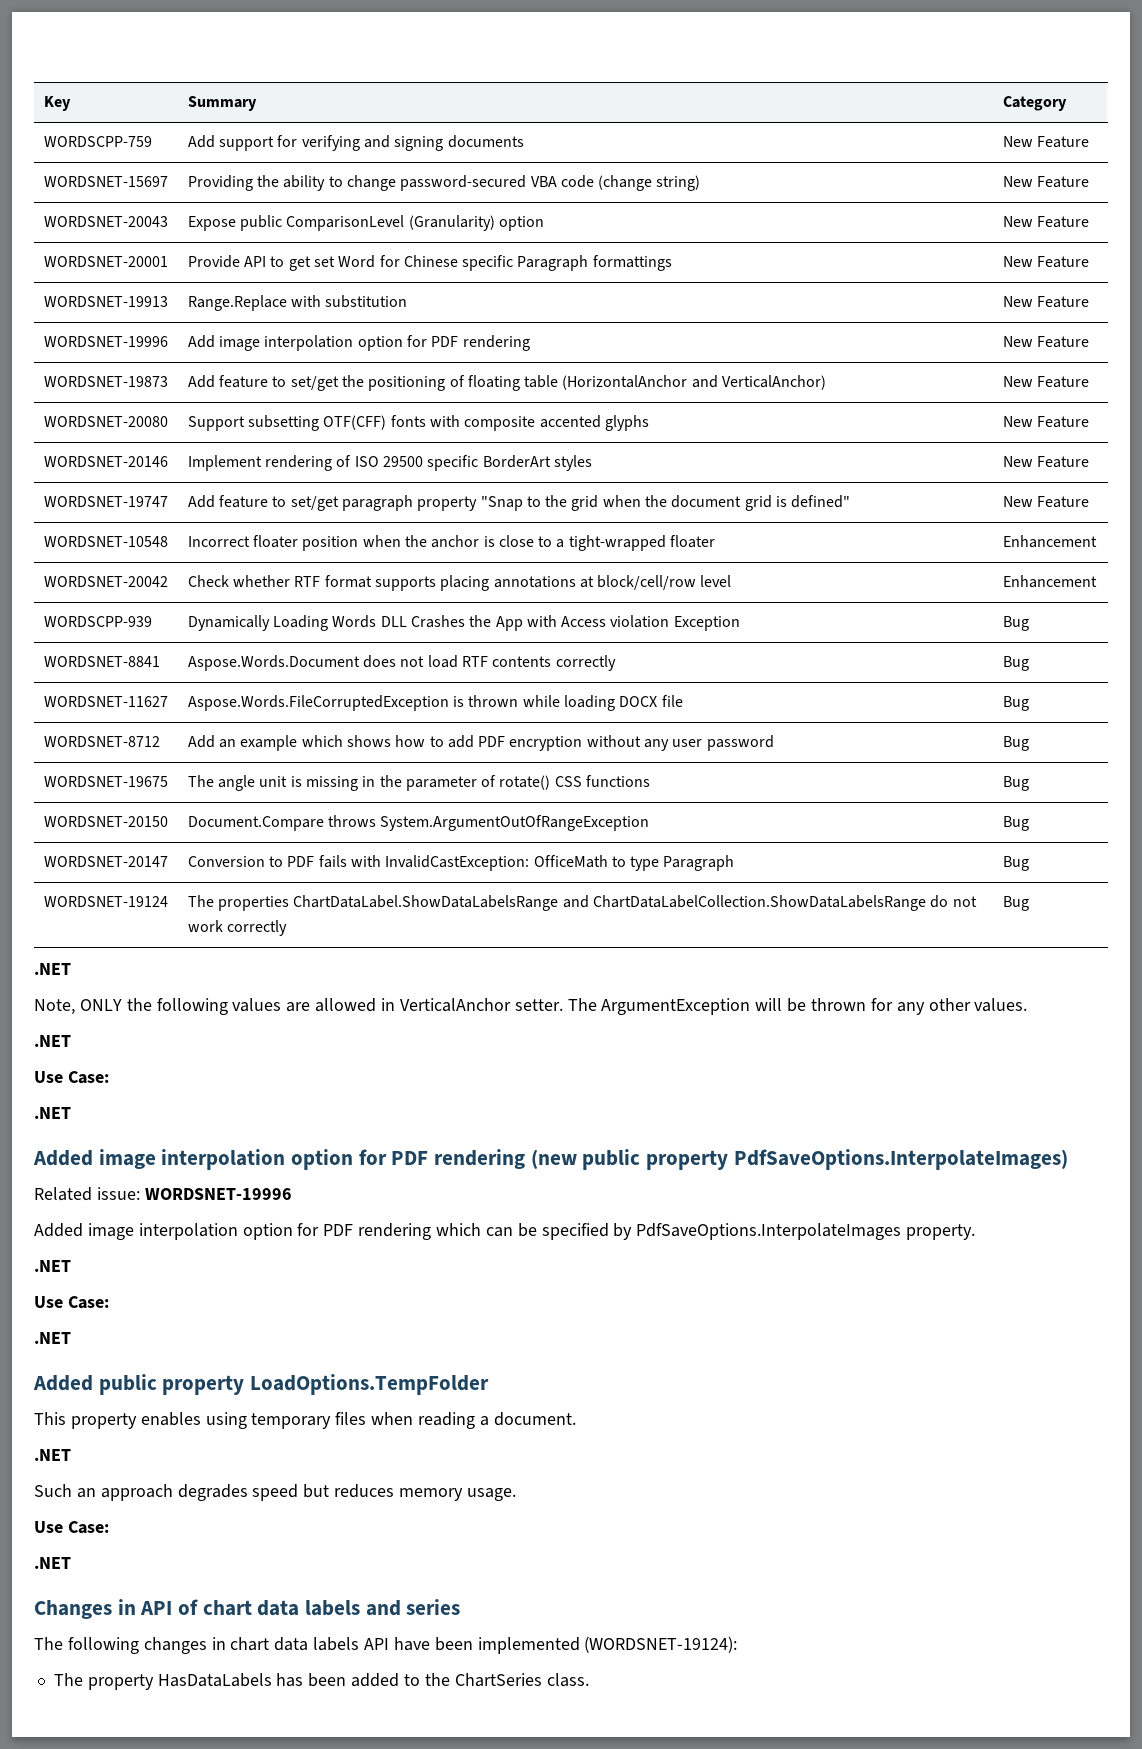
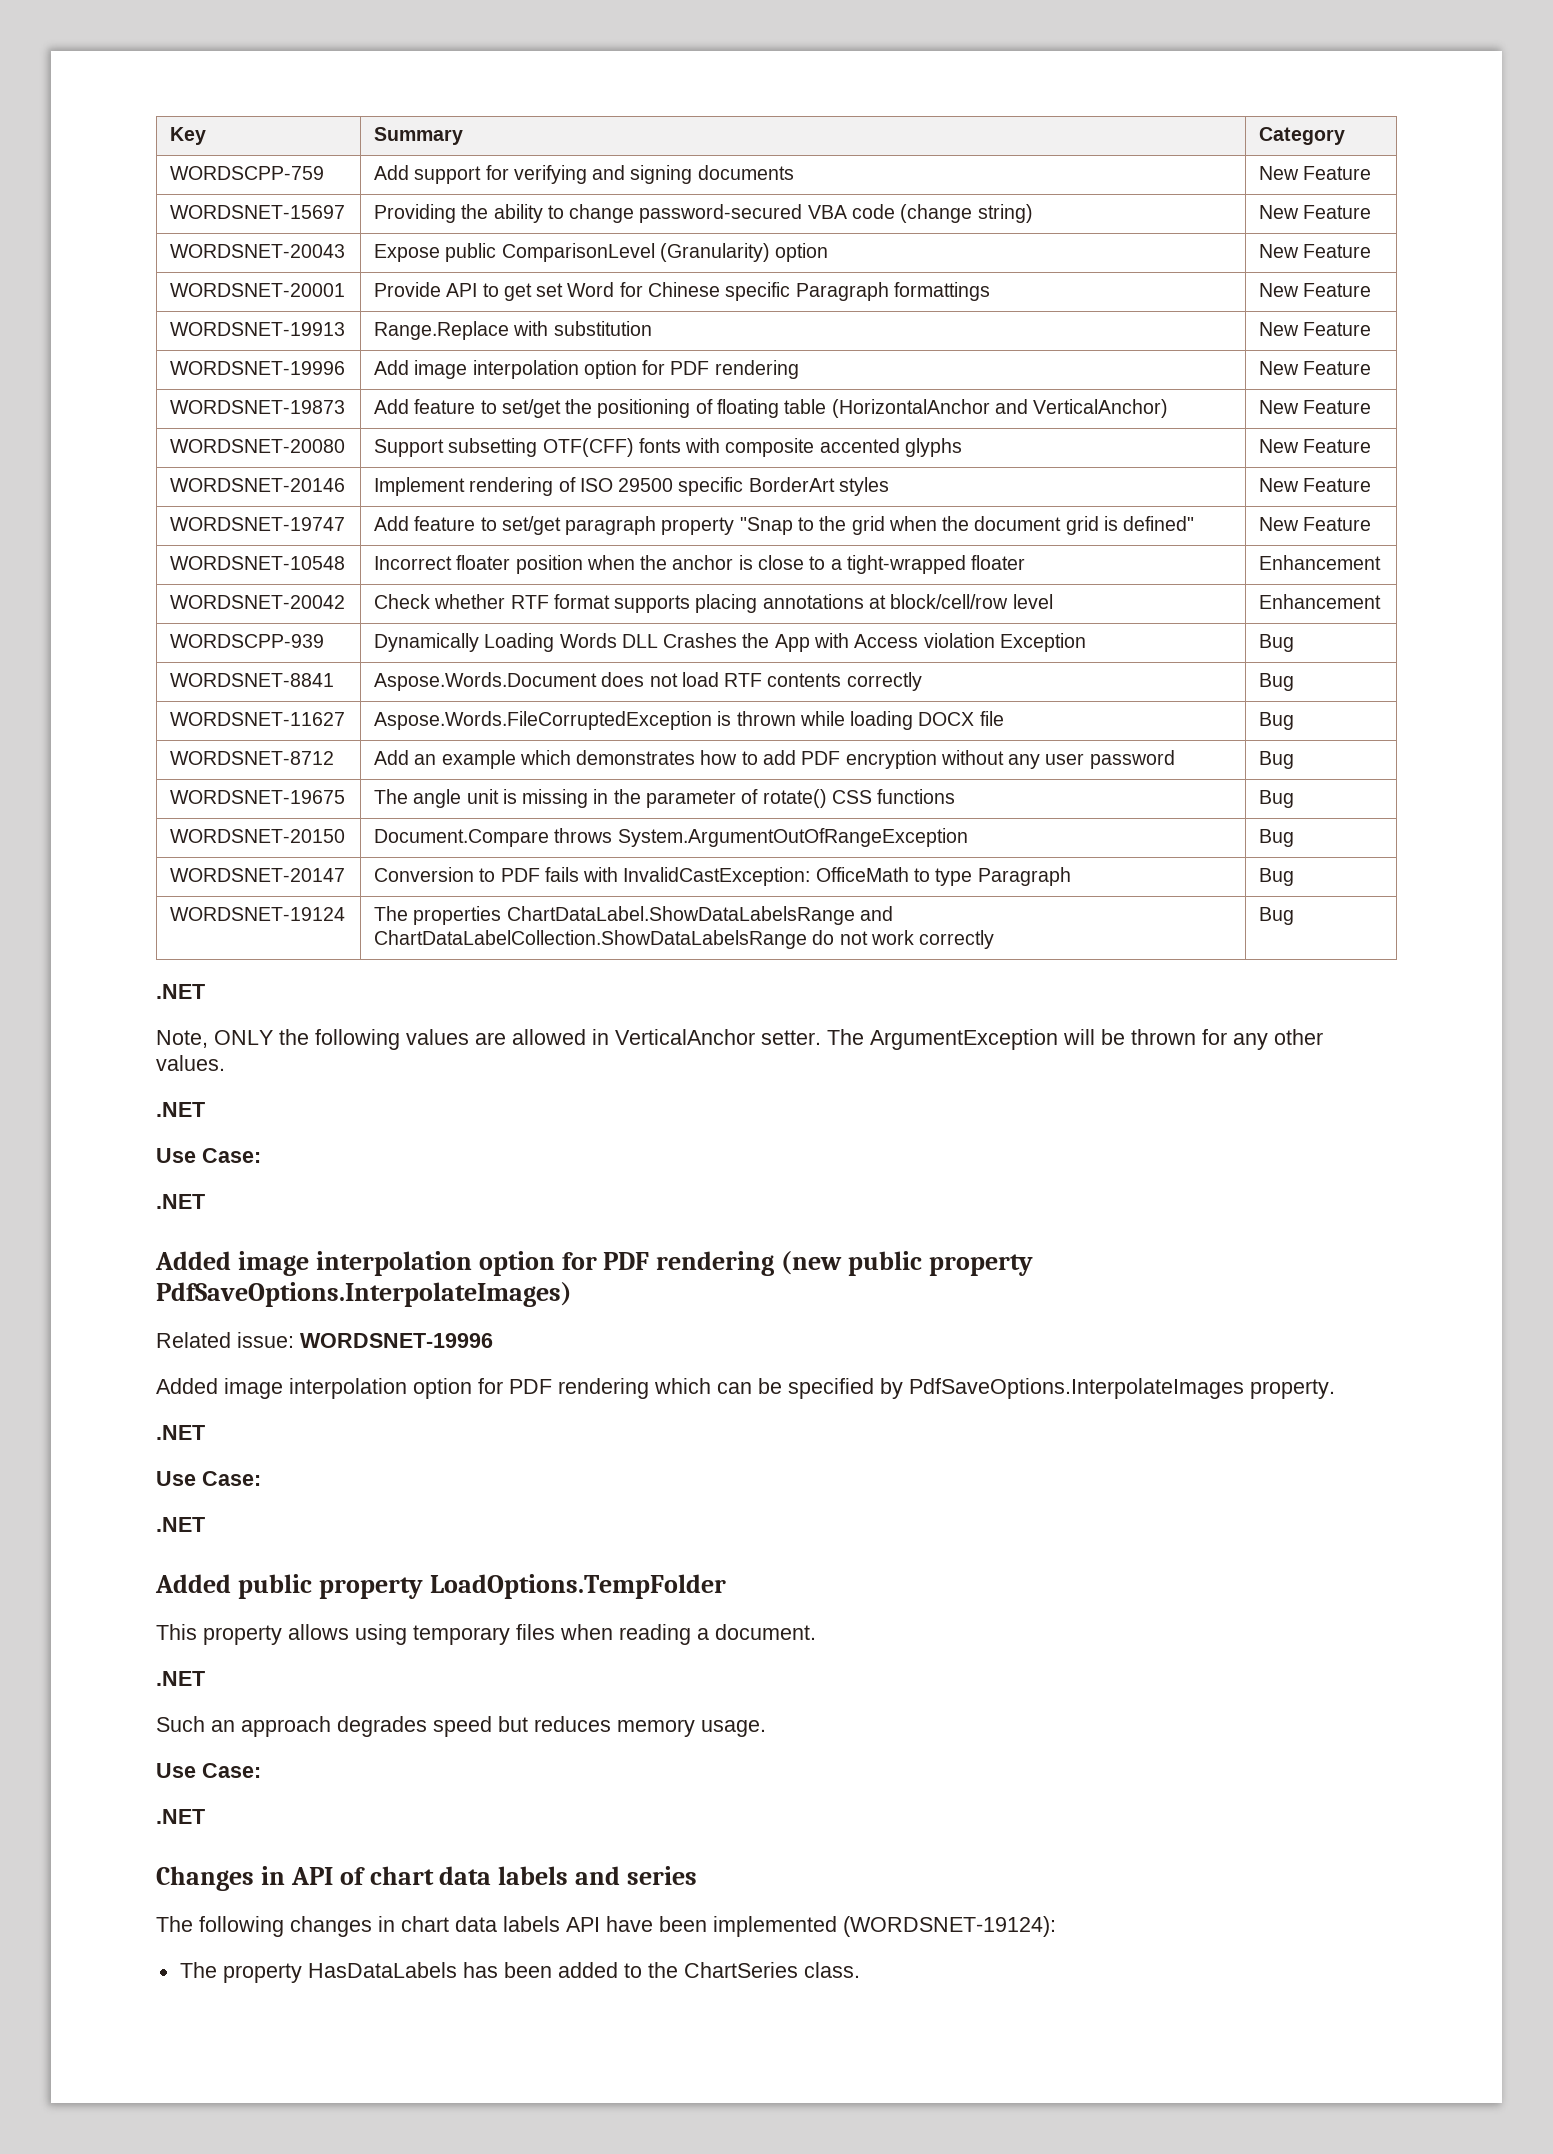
- WORDSNET-8712 | Add an example which shows how to add PDF encryption without any user password | Bug
+ WORDSNET-8712 | Add an example which demonstrates how to add PDF encryption without any user password | Bug
- This property enables using temporary files when reading a document.
+ This property allows using temporary files when reading a document.

